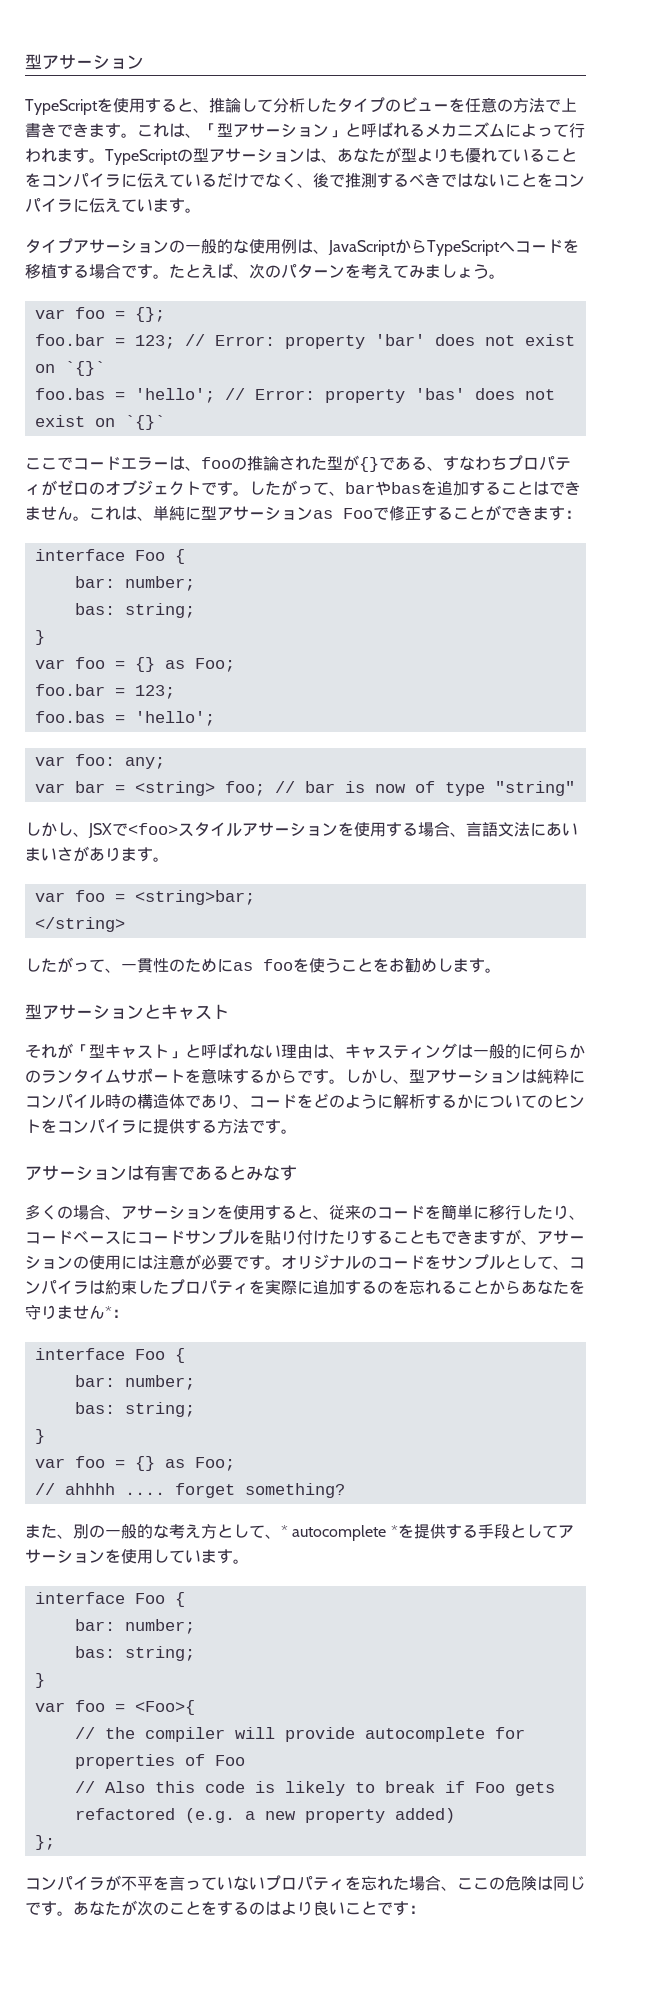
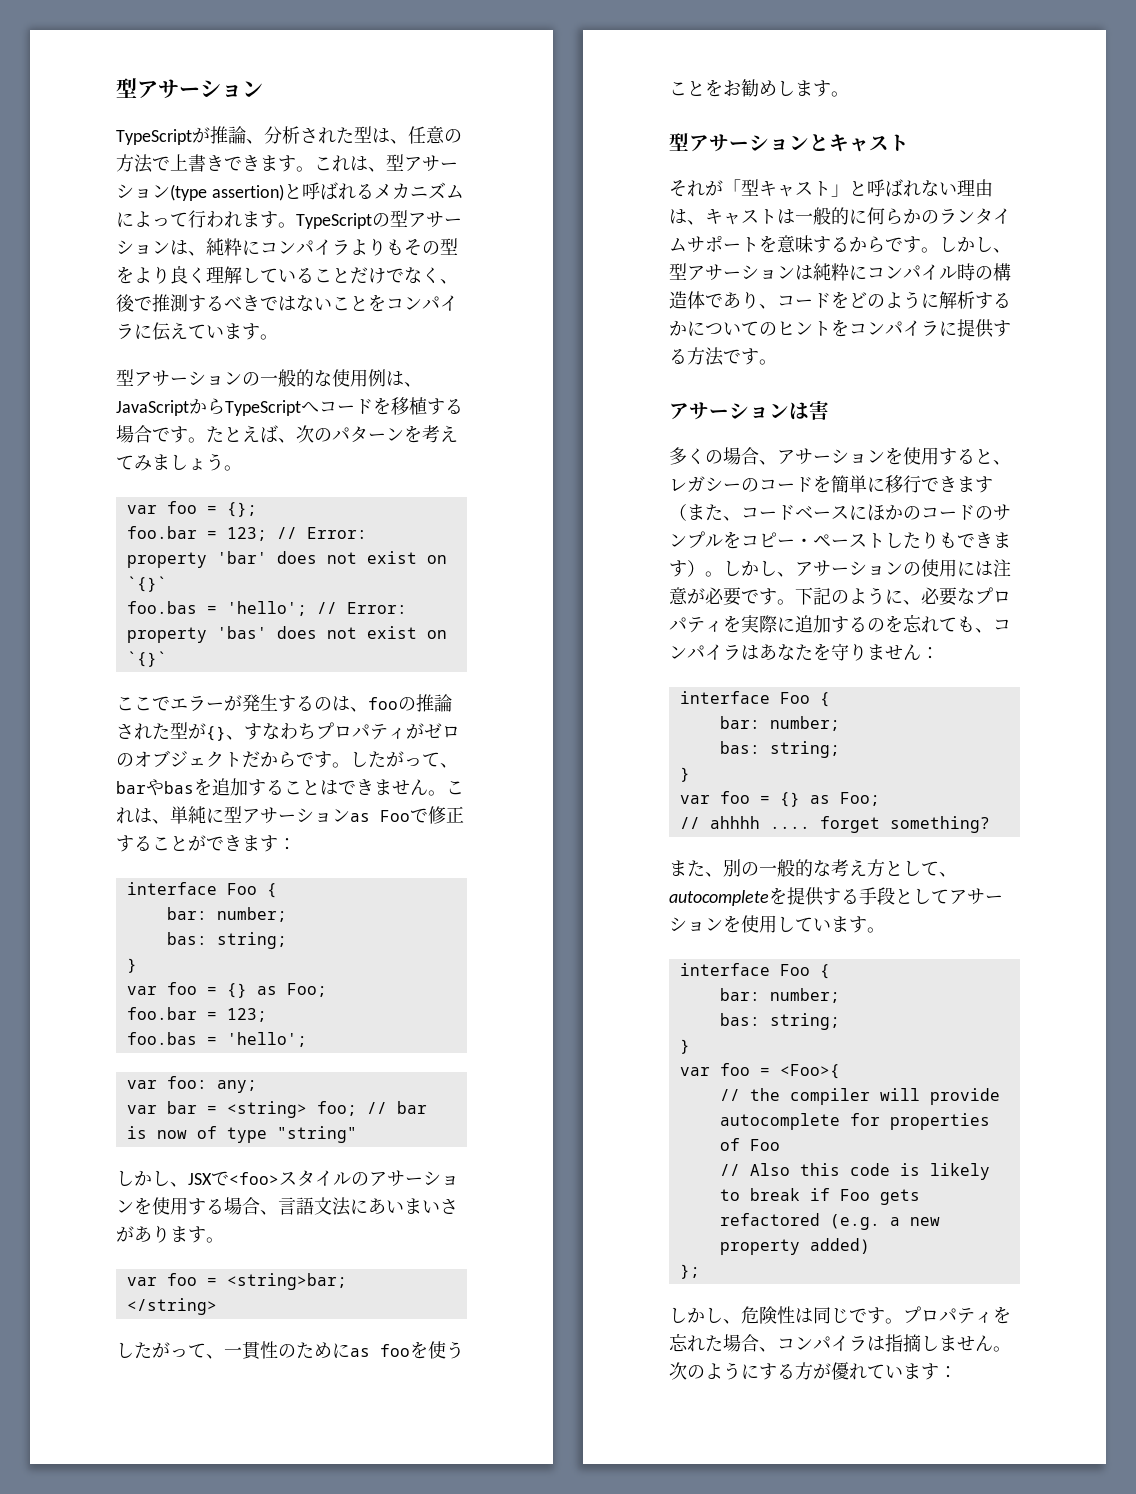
- TypeScriptを使用すると、推論して分析したタイプのビューを任意の方法で上書きできます。
+ TypeScriptが推論、分析された型は、任意の方法で上書きできます。
- これは、「型アサーション」と呼ばれるメカニズムによって行われます。
+ これは、型アサーション(type assertion)と呼ばれるメカニズムによって行われます。
- TypeScriptの型アサーションは、あなたが型よりも優れていることをコンパイラに伝えているだけでなく、後で推測するべきではないことをコンパイラに伝えています。
+ TypeScriptの型アサーションは、純粋にコンパイラよりもその型をより良く理解していることだけでなく、後で推測するべきではないことをコンパイラに伝えています。
- タイプアサーションの一般的な使用例は、JavaScriptからTypeScriptへコードを移植する場合です。
+ 型アサーションの一般的な使用例は、JavaScriptからTypeScriptへコードを移植する場合です。
- ここでコードエラーは、fooの推論された型が{}である、すなわちプロパティがゼロのオブジェクトです。
+ ここでエラーが発生するのは、fooの推論された型が{}、すなわちプロパティがゼロのオブジェクトだからです。
- しかし、JSXで<foo>スタイルアサーションを使用する場合、言語文法にあいまいさがあります。
+ しかし、JSXで<foo>スタイルのアサーションを使用する場合、言語文法にあいまいさがあります。
- それが「型キャスト」と呼ばれない理由は、キャスティングは一般的に何らかのランタイムサポートを意味するからです。
+ それが「型キャスト」と呼ばれない理由は、キャストは一般的に何らかのランタイムサポートを意味するからです。
- アサーションは有害であるとみなす
+ アサーションは害
- 多くの場合、アサーションを使用すると、従来のコードを簡単に移行したり、コードベースにコードサンプルを貼り付けたりすることもできますが、アサーションの使用には注意が必要です。
+ 多くの場合、アサーションを使用すると、レガシーのコードを簡単に移行できます（また、コードベースにほかのコードのサンプルをコピー・ペーストしたりもできます）。しかし、アサーションの使用には注意が必要です。
- オリジナルのコードをサンプルとして、コンパイラは約束したプロパティを実際に追加するのを忘れることからあなたを守りません*：
+ 下記のように、必要なプロパティを実際に追加するのを忘れても、コンパイラはあなたを守りません：
- また、別の一般的な考え方として、* autocomplete *を提供する手段としてアサーションを使用しています。
+ また、別の一般的な考え方として、autocompleteを提供する手段としてアサーションを使用しています。
- コンパイラが不平を言っていないプロパティを忘れた場合、ここの危険は同じです。あなたが次のことをするのはより良いことです：
+ しかし、危険性は同じです。プロパティを忘れた場合、コンパイラは指摘しません。次のようにする方が優れています：

